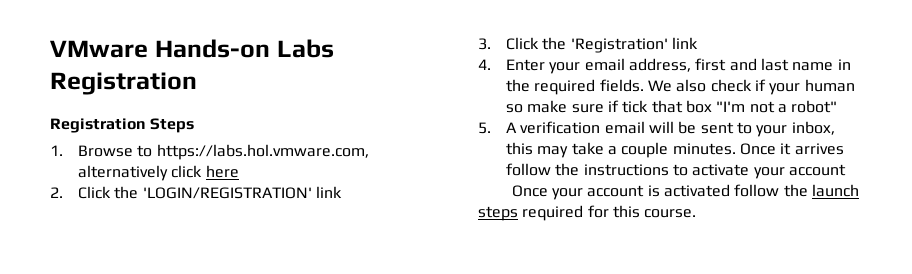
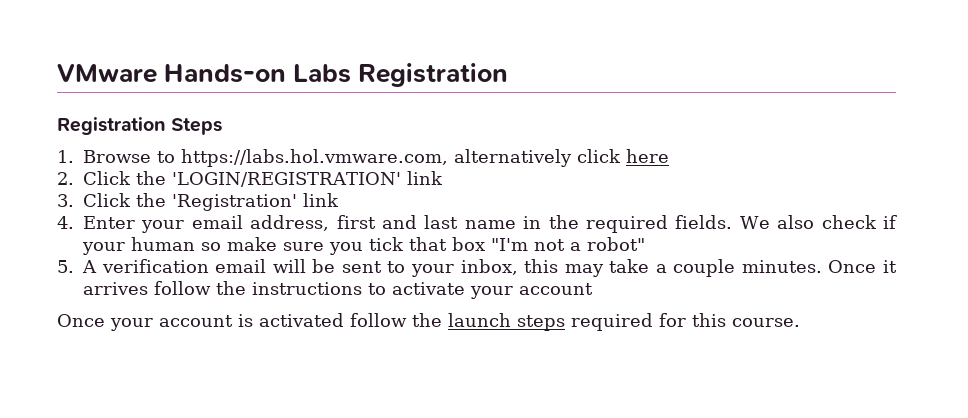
- We also check if your human so make sure if tick that box "I'm not a robot"
+ We also check if your human so make sure you tick that box "I'm not a robot"

